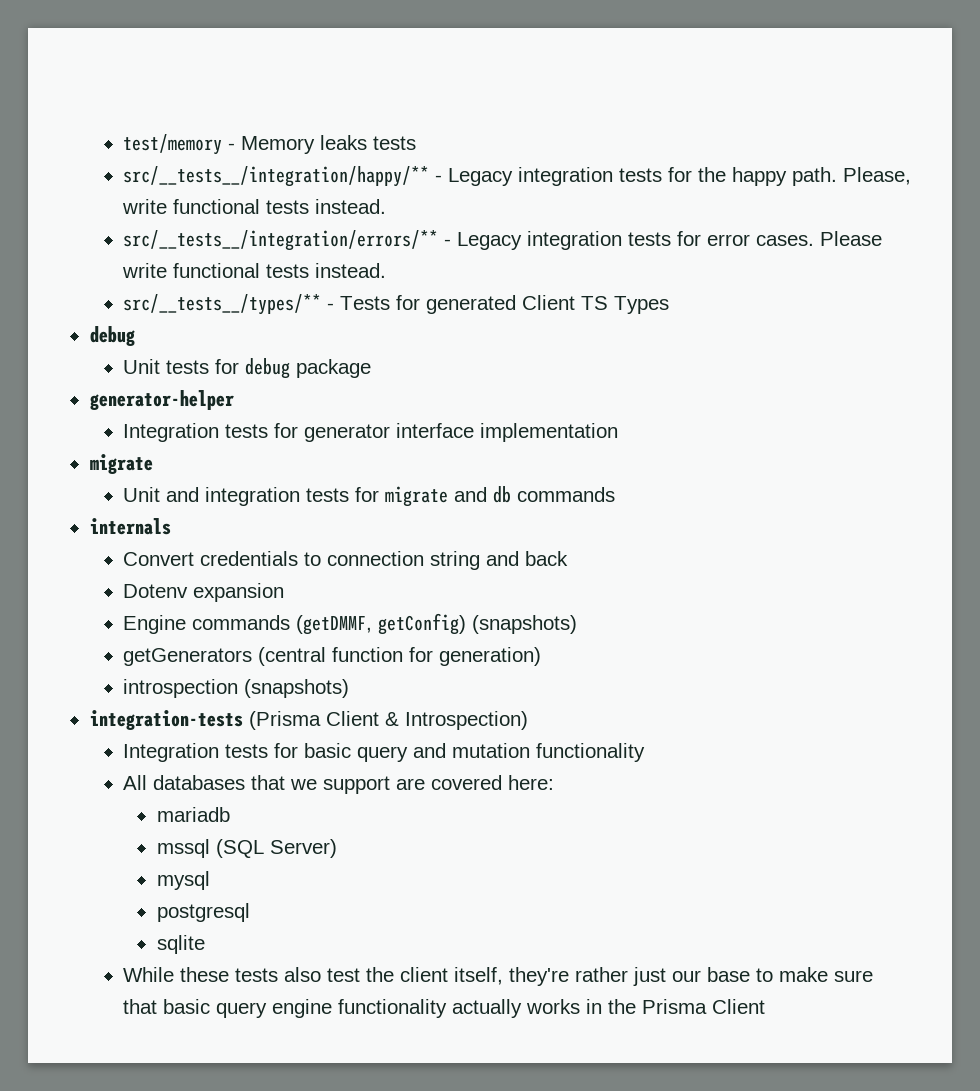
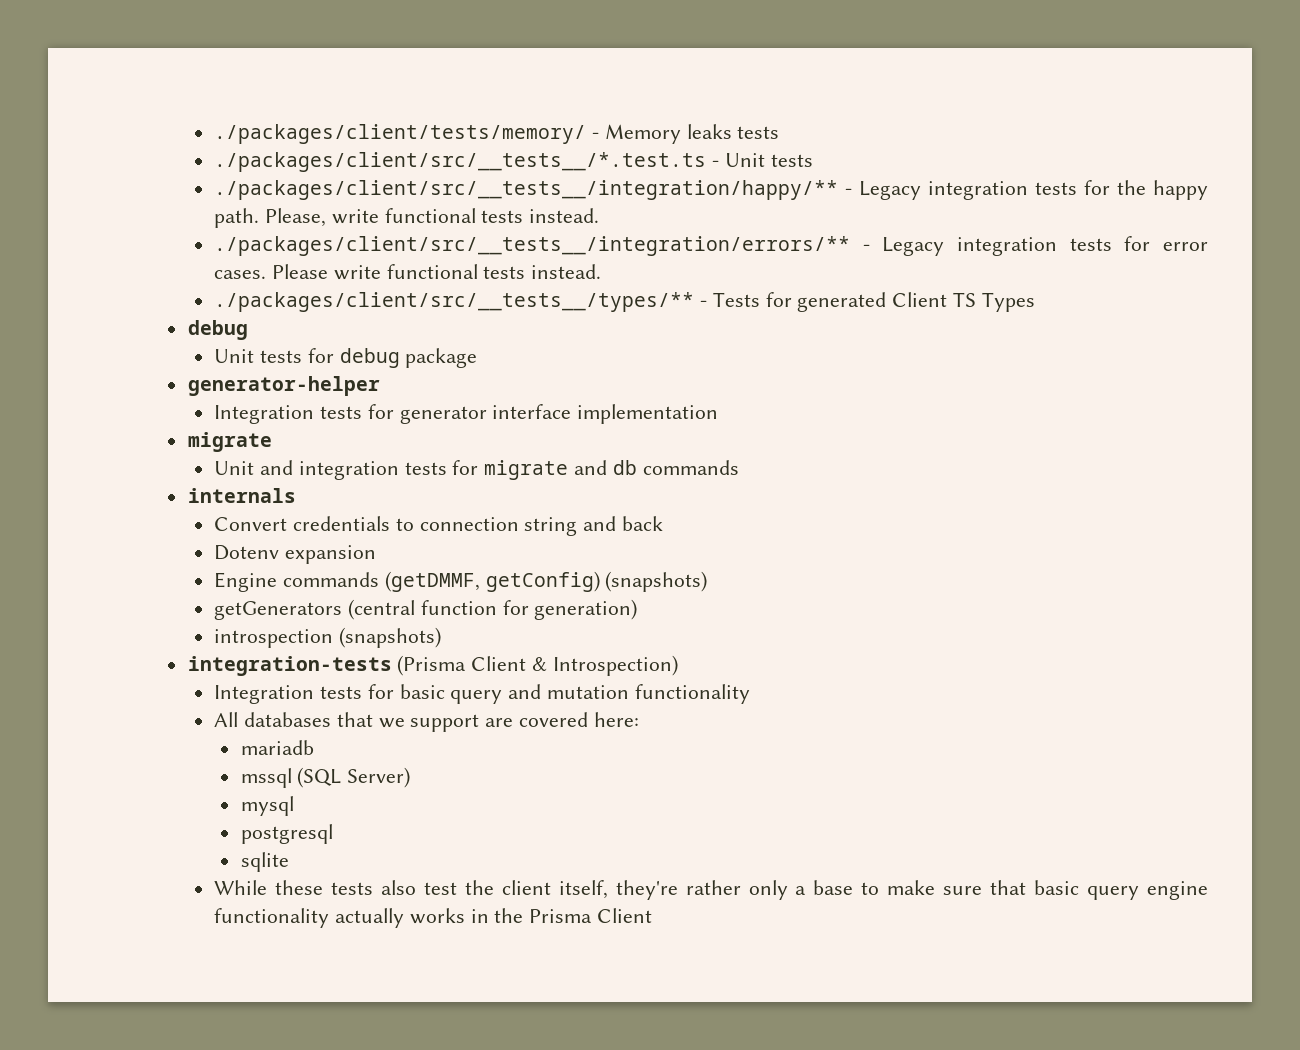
- test/memory - Memory leaks tests
+ ./packages/client/tests/memory/ - Memory leaks tests
- src/__tests__/integration/happy/** - Legacy integration tests for the happy path.
+ ./packages/client/src/__tests__/*.test.ts - Unit tests
+ ./packages/client/src/__tests__/integration/happy/** - Legacy integration tests for the happy path.
- src/__tests__/integration/errors/** - Legacy integration tests for error cases.
+ ./packages/client/src/__tests__/integration/errors/** - Legacy integration tests for error cases.
- src/__tests__/types/** - Tests for generated Client TS Types
+ ./packages/client/src/__tests__/types/** - Tests for generated Client TS Types
- While these tests also test the client itself, they're rather just our base to make sure that basic query engine functionality actually works in the Prisma Client
+ While these tests also test the client itself, they're rather only a base to make sure that basic query engine functionality actually works in the Prisma Client

